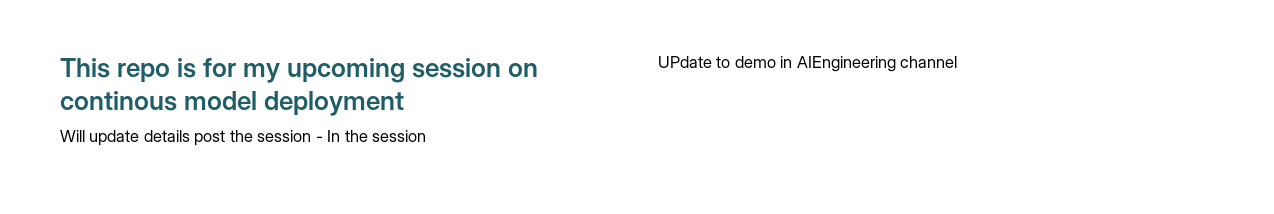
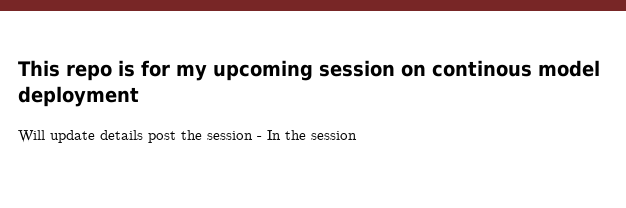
- UPdate to demo in AIEngineering channel

